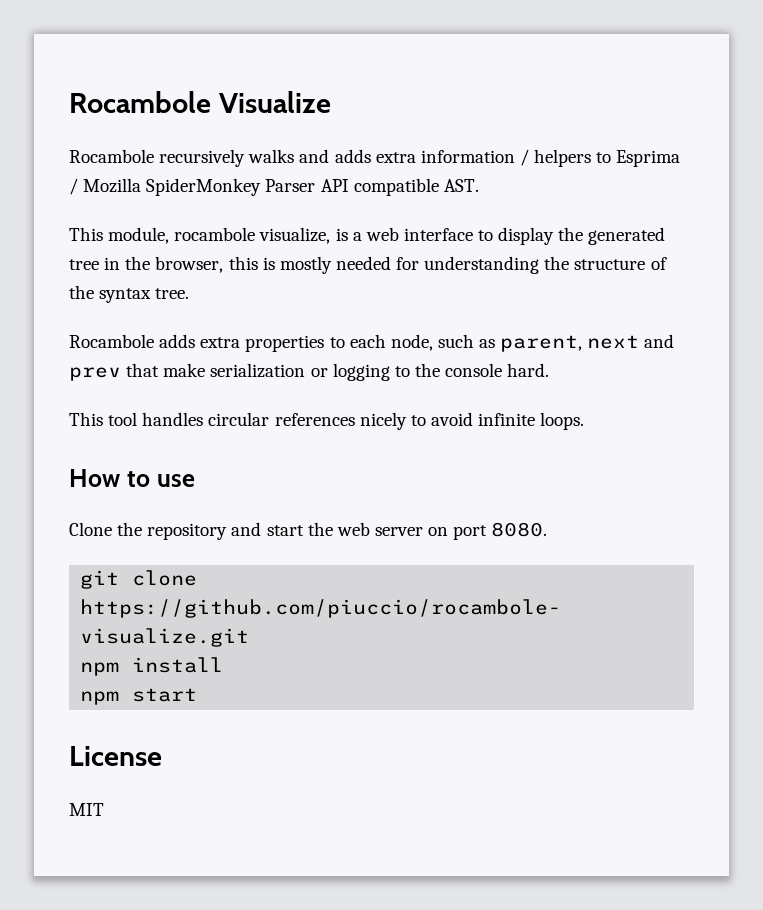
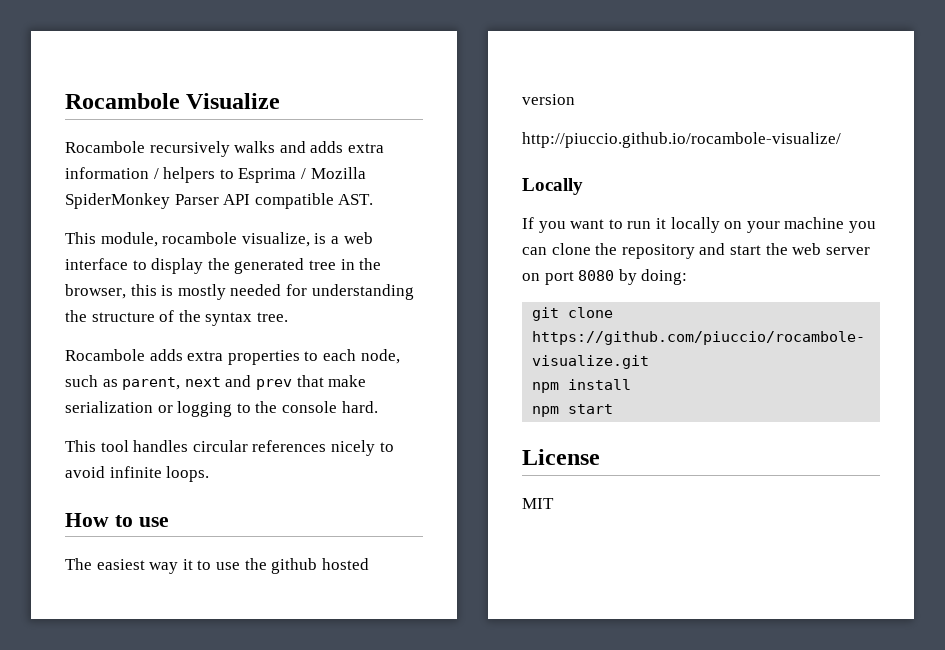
- Clone the repository and start the web server on port 8080.
+ The easiest way it to use the github hosted version
+ http://piuccio.github.io/rocambole-visualize/
+ Locally
+ If you want to run it locally on your machine you can clone the repository and start the web server on port 8080 by doing:

